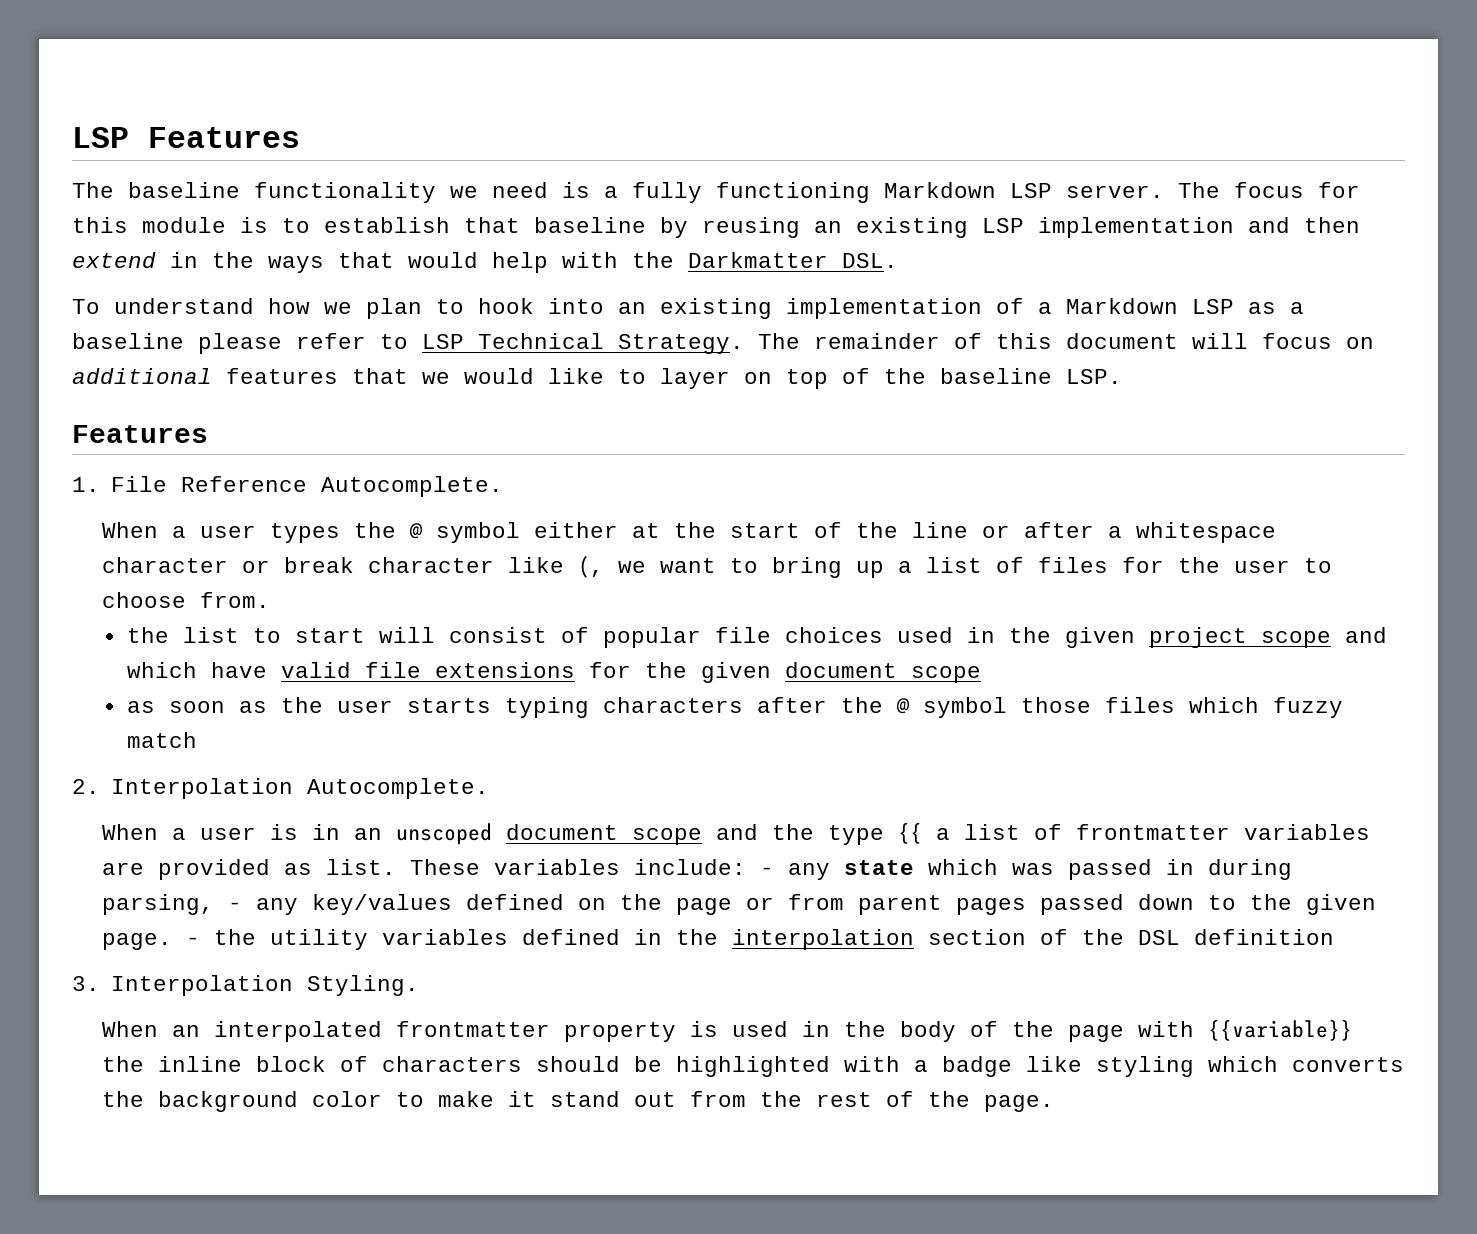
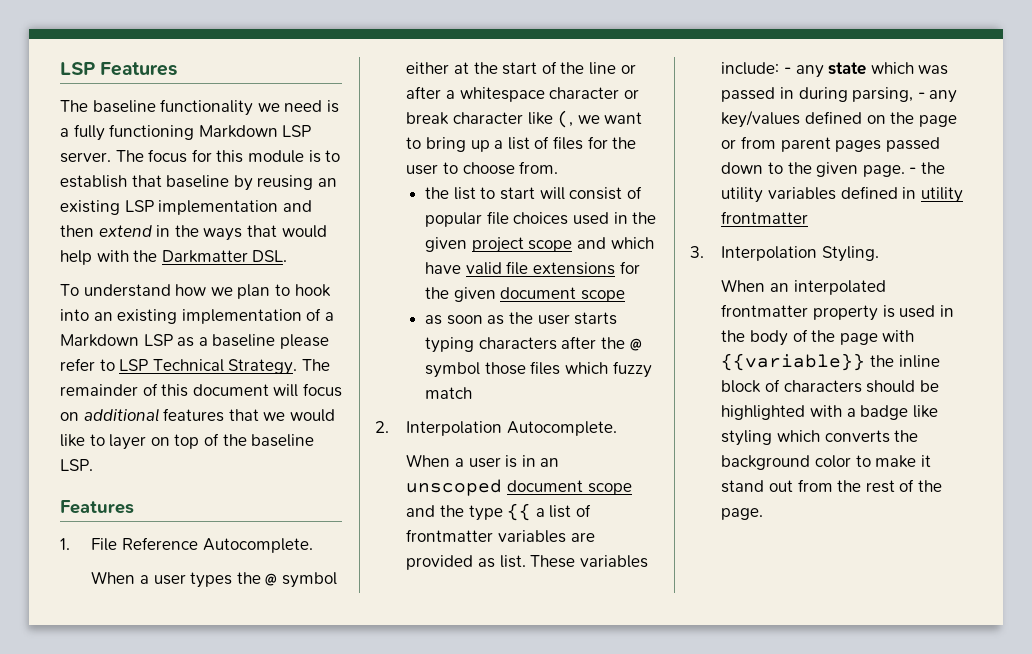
- - the utility variables defined in the interpolation section of the DSL definition
+ - the utility variables defined in utility frontmatter

